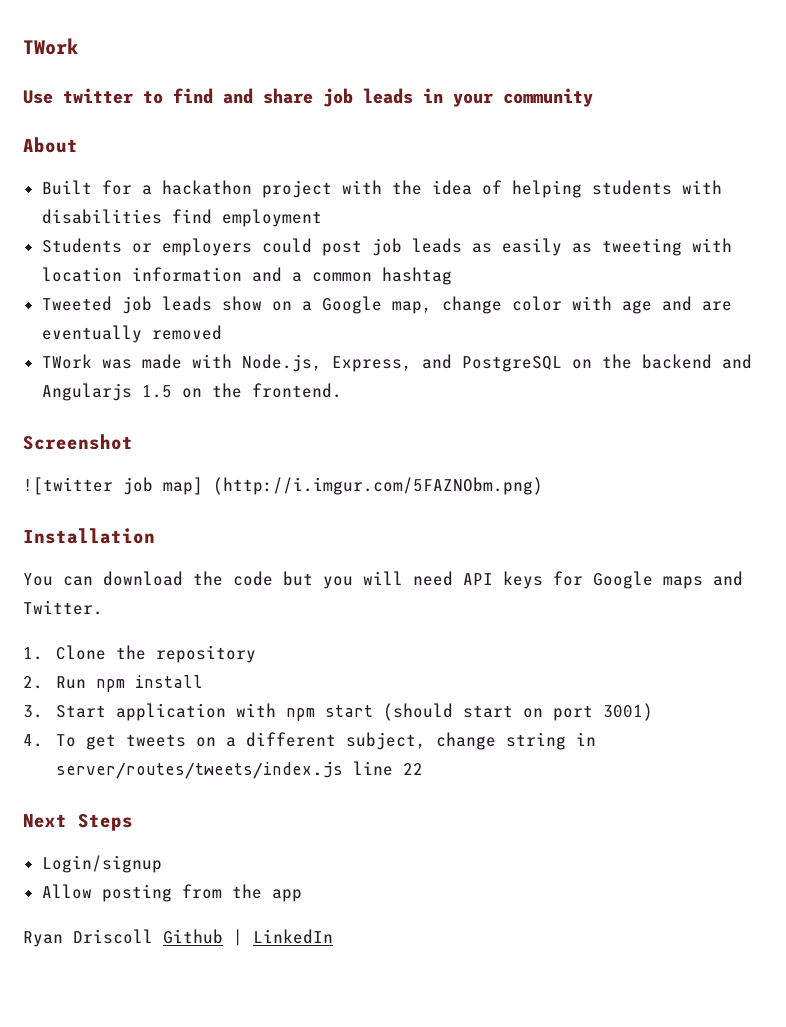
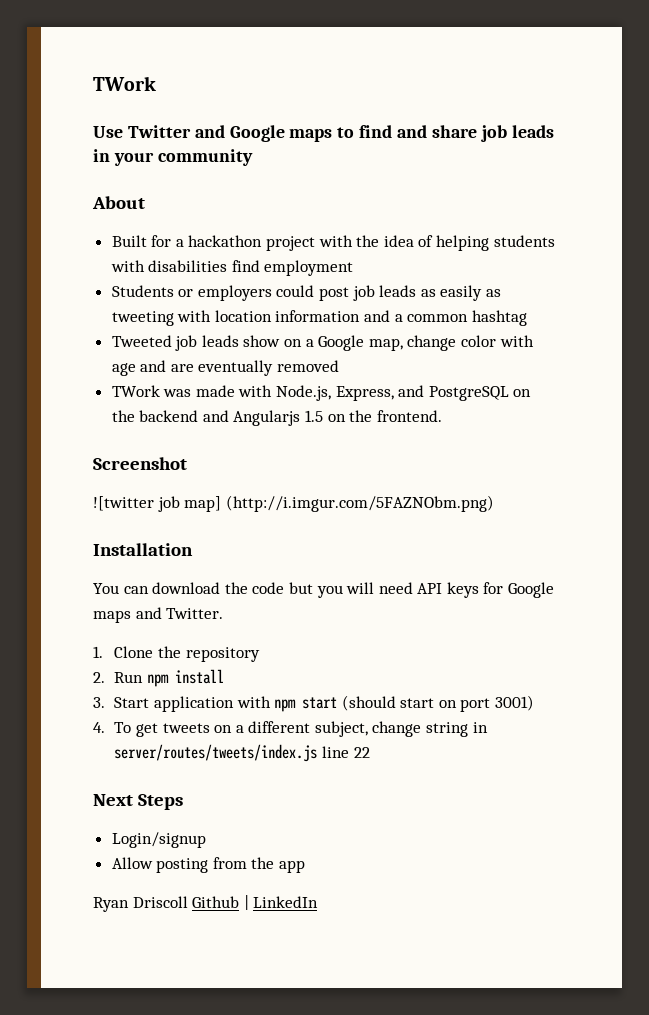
- Use twitter to find and share job leads in your community
+ Use Twitter and Google maps to find and share job leads in your community

